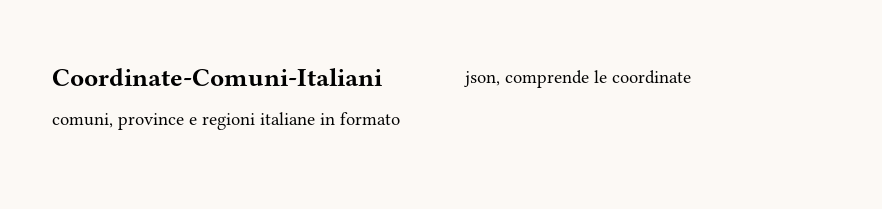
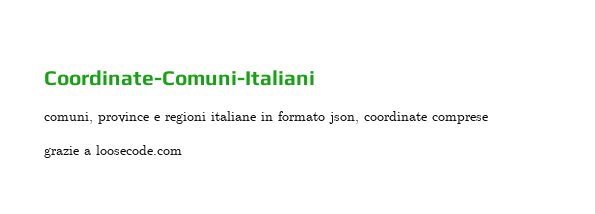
- comuni, province e regioni italiane in formato json, comprende le coordinate
+ comuni, province e regioni italiane in formato json, coordinate comprese
+ grazie a loosecode.com

